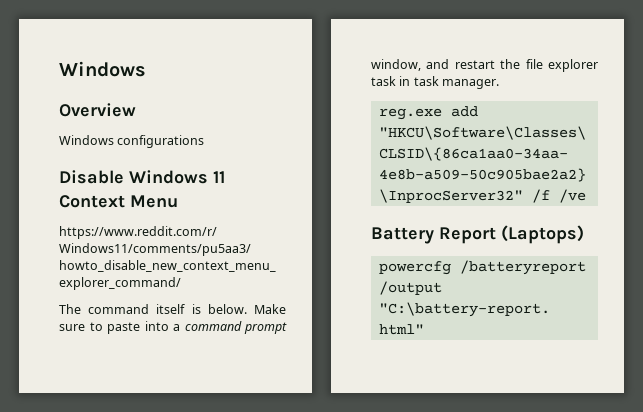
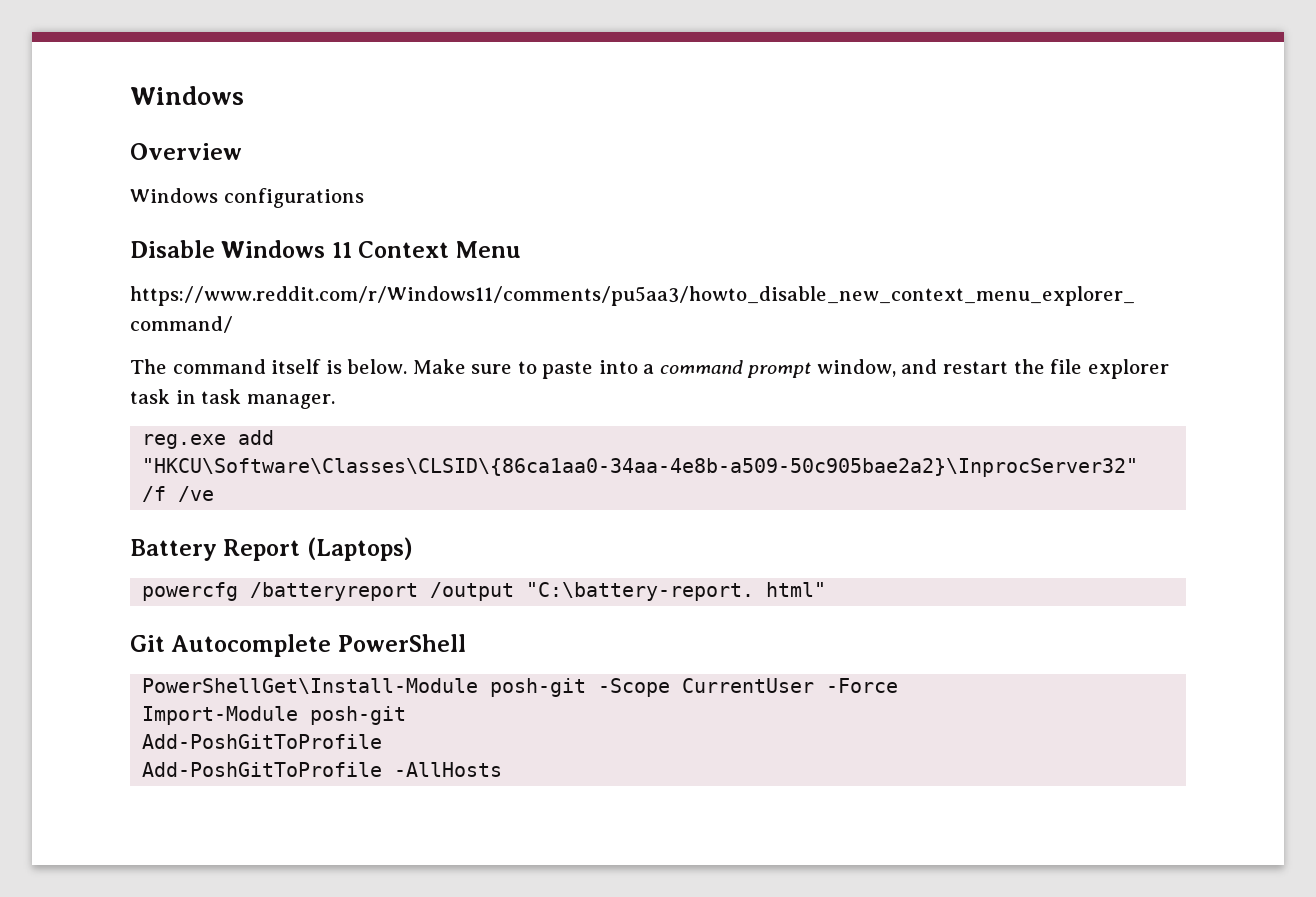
+ Git Autocomplete PowerShell
+ PowerShellGet\Install-Module posh-git -Scope CurrentUser -Force
+ Import-Module posh-git
+ Add-PoshGitToProfile
+ Add-PoshGitToProfile -AllHosts

